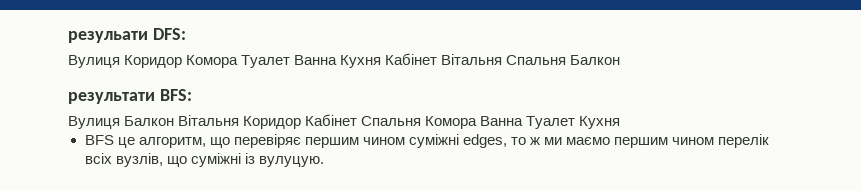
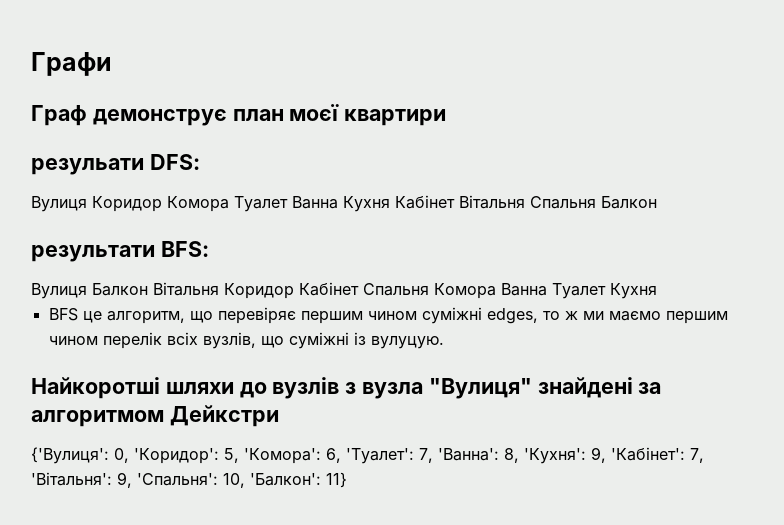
+ Графи
+ Граф демонструє план моєї квартири
+ Найкоротші шляхи до вузлів з вузла "Вулиця" знайдені за алгоритмом Дейкстри
+ {'Вулиця': 0, 'Коридор': 5, 'Комора': 6, 'Туалет': 7, 'Ванна': 8, 'Кухня': 9, 'Кабінет': 7, 'Вітальня': 9, 'Спальня': 10, 'Балкон': 11}

